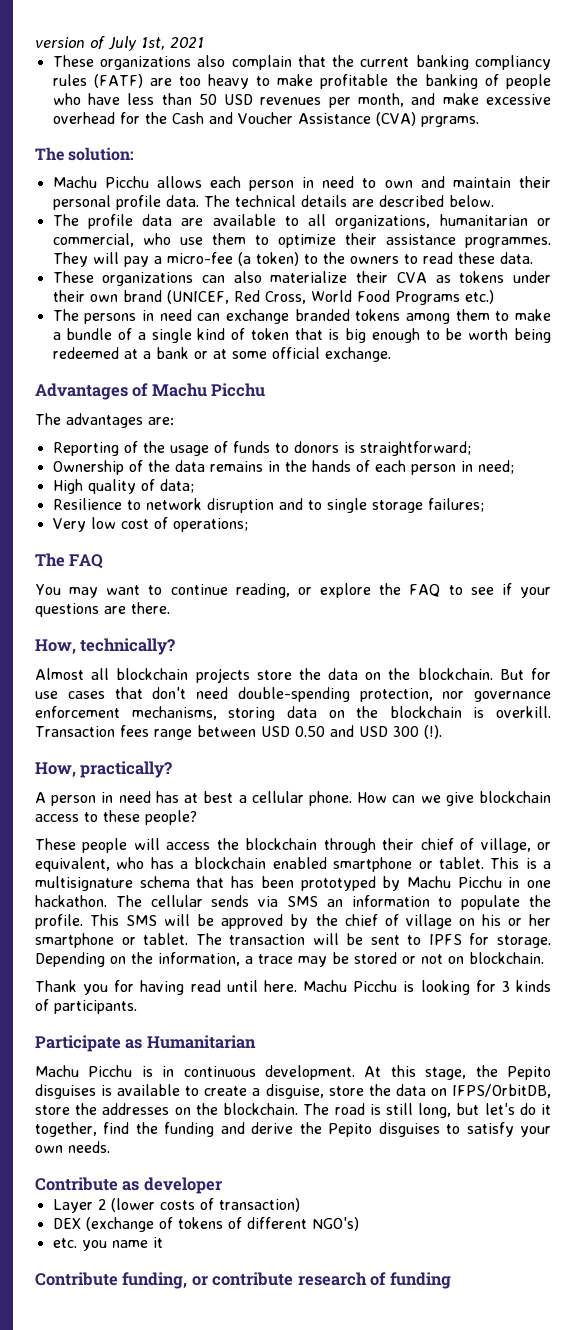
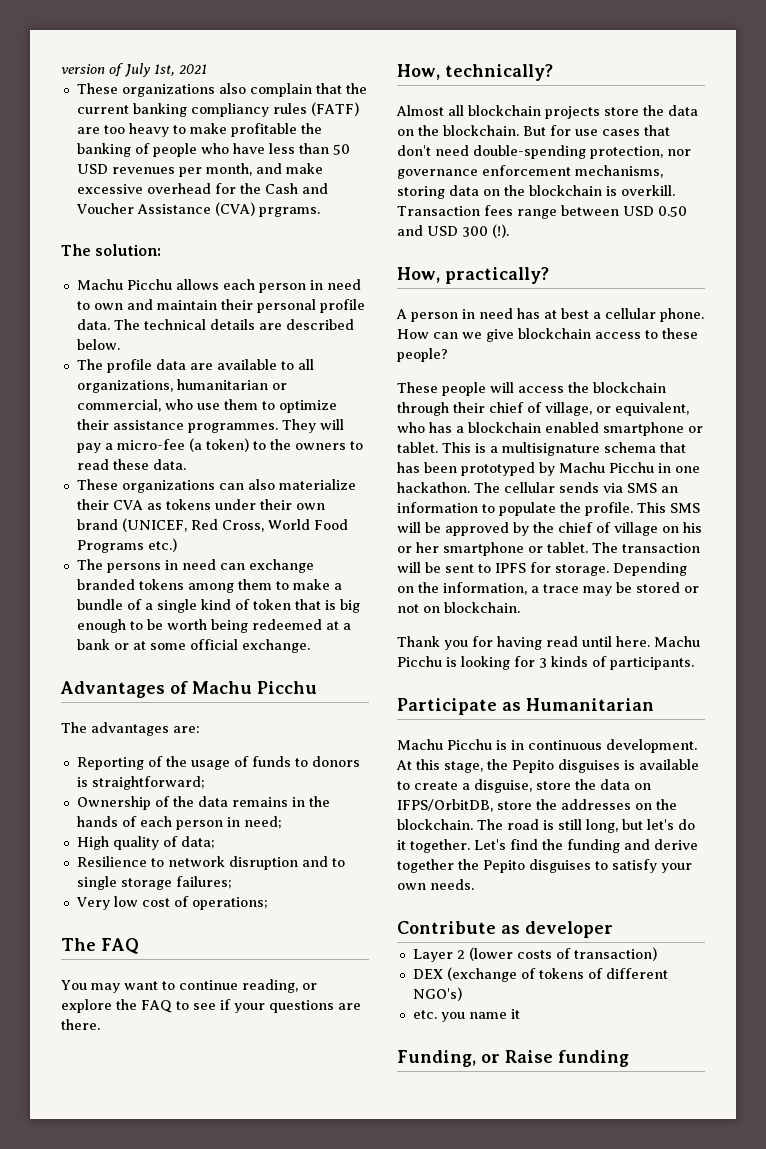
- The road is still long, but let's do it together, find the funding and derive the Pepito disguises to satisfy your own needs.
+ The road is still long, but let's do it together. Let's find the funding and derive together the Pepito disguises to satisfy your own needs.
- Contribute funding, or contribute research of funding
+ Funding, or Raise funding

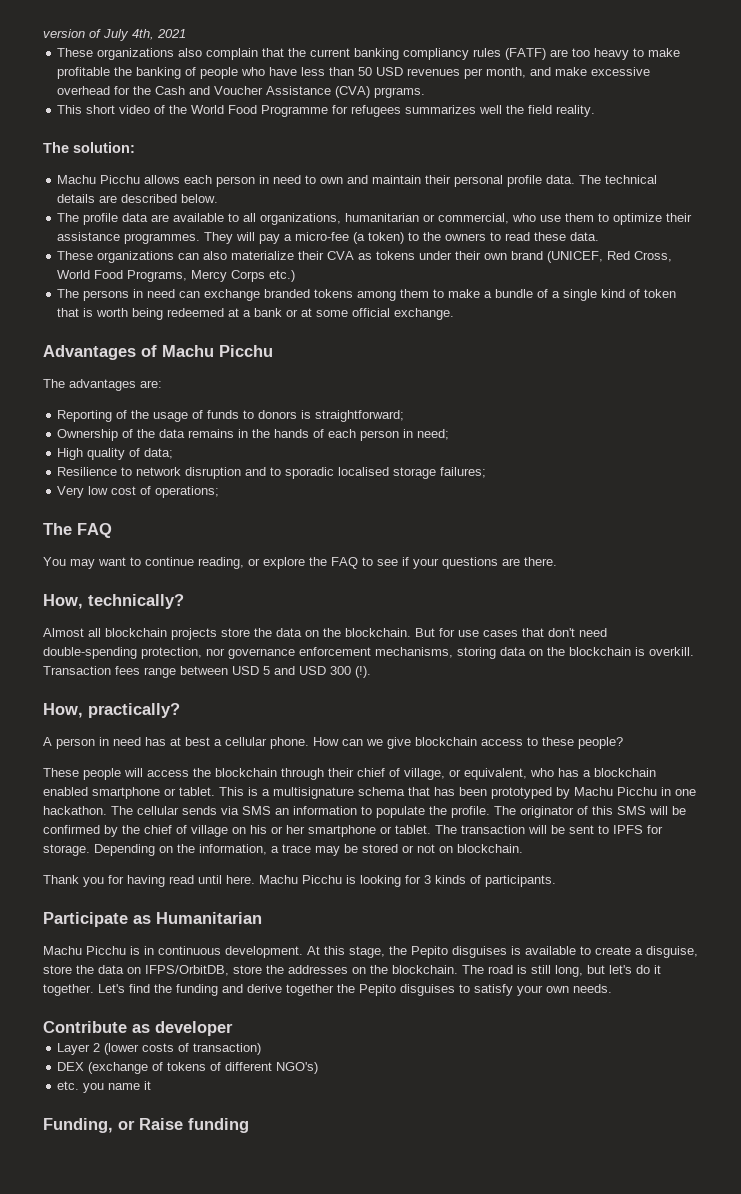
- version of July 1st, 2021
+ version of July 4th, 2021
+ This short video of the World Food Programme for refugees summarizes well the field reality.
- These organizations can also materialize their CVA as tokens under their own brand (UNICEF, Red Cross, World Food Programs etc.)
+ These organizations can also materialize their CVA as tokens under their own brand (UNICEF, Red Cross, World Food Programs, Mercy Corps etc.)
- The persons in need can exchange branded tokens among them to make a bundle of a single kind of token that is big enough to be worth being redeemed at a bank or at some official exchange.
+ The persons in need can exchange branded tokens among them to make a bundle of a single kind of token that is worth being redeemed at a bank or at some official exchange.
- Resilience to network disruption and to single storage failures;
+ Resilience to network disruption and to sporadic localised storage failures;
- Transaction fees range between USD 0.50 and USD 300 (!).
+ Transaction fees range between USD 5 and USD 300 (!).
- This SMS will be approved by the chief of village on his or her smartphone or tablet.
+ The originator of this SMS will be confirmed by the chief of village on his or her smartphone or tablet.

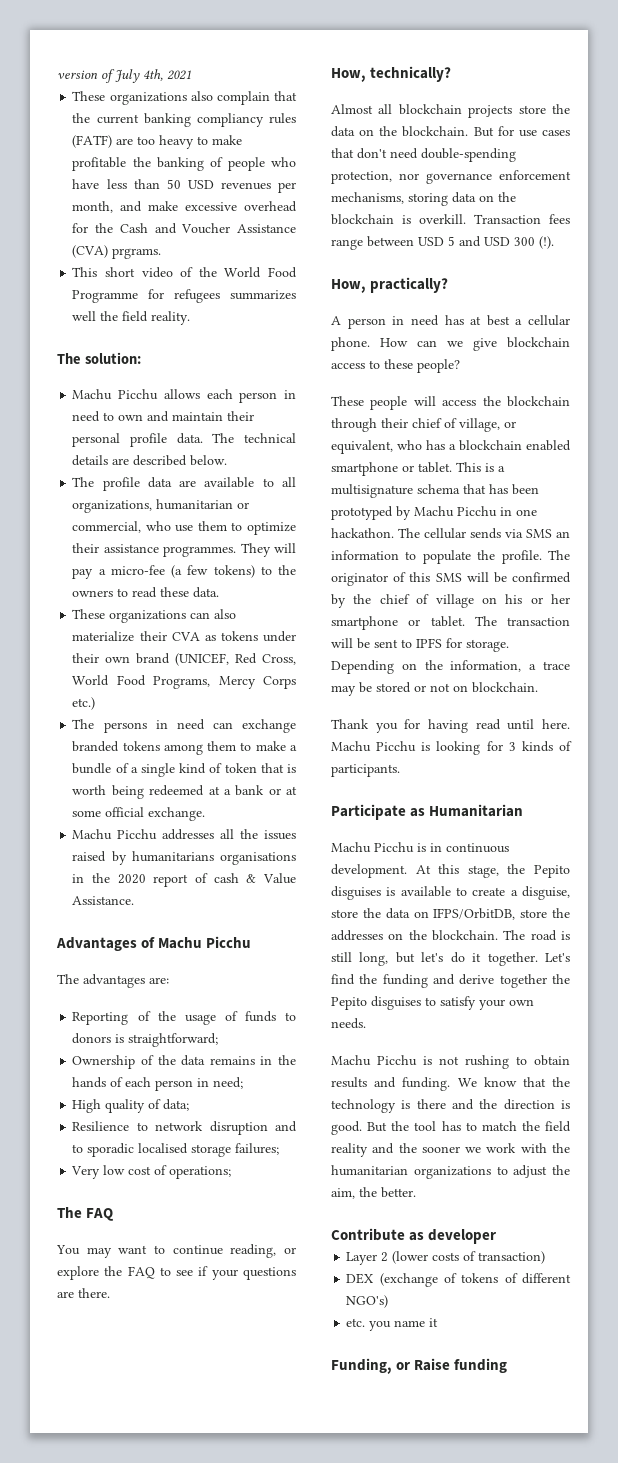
- They will pay a micro-fee (a token) to the owners to read these data.
+ They will pay a micro-fee (a few tokens) to the owners to read these data.
+ Machu Picchu addresses all the issues raised by humanitarians organisations in the 2020 report of cash & Value Assistance.
+ Machu Picchu is not rushing to obtain results and funding. We know that the technology is there and the direction is good. But the tool has to match the field reality and the sooner we work with the humanitarian organizations to adjust the aim, the better.

